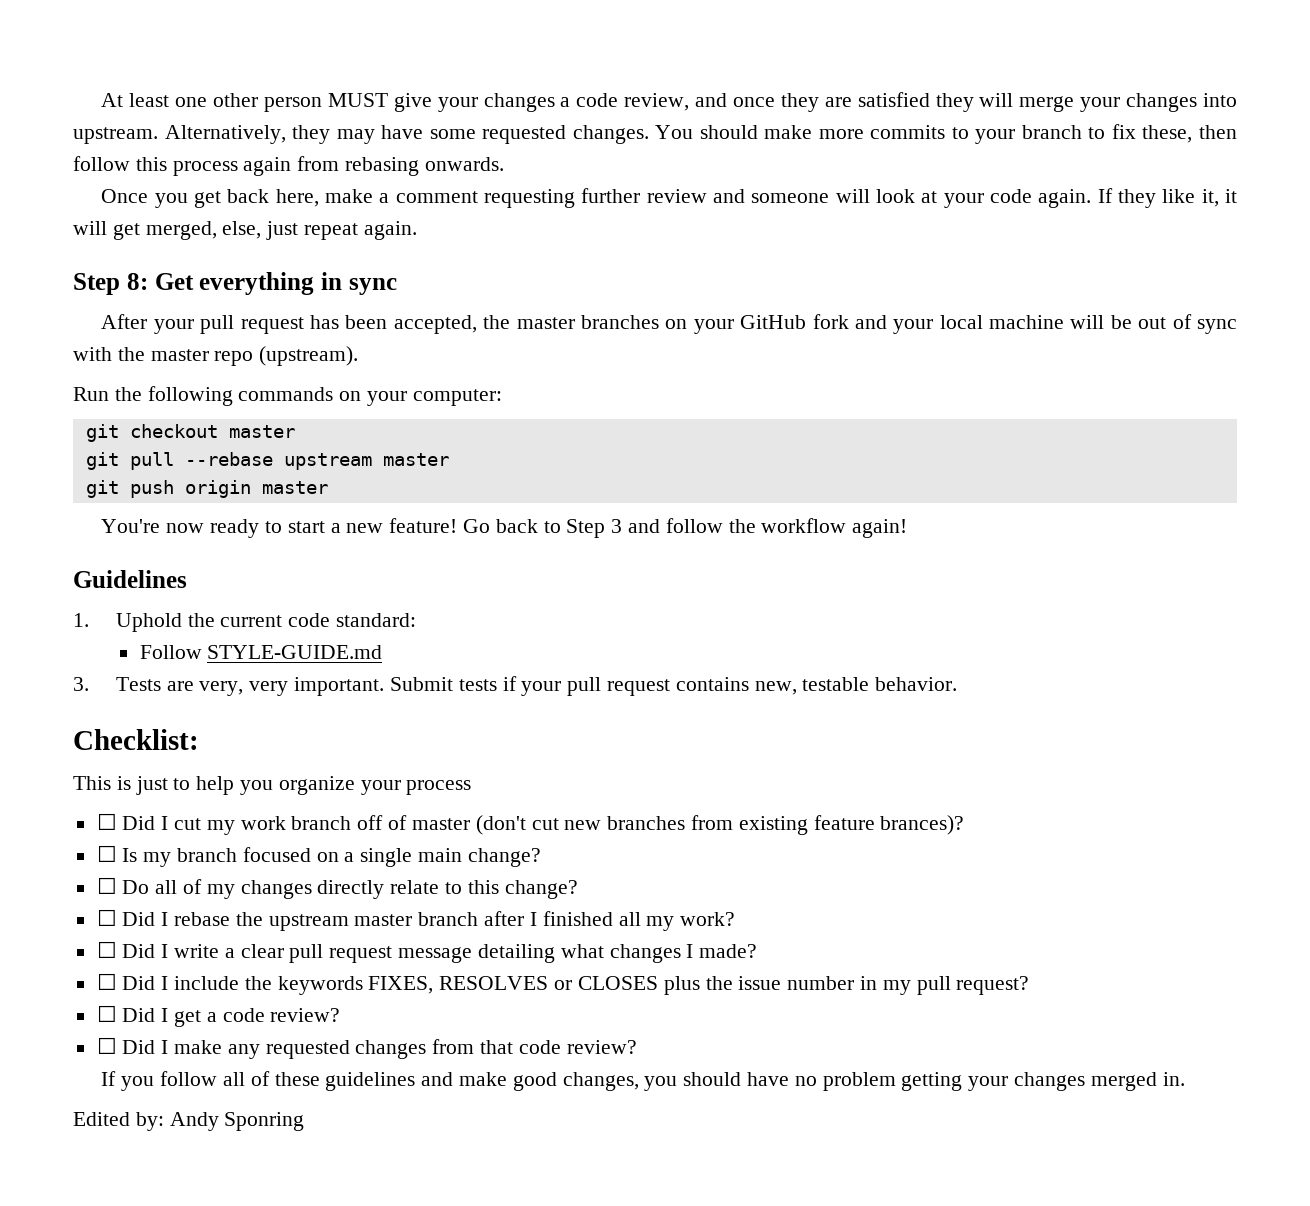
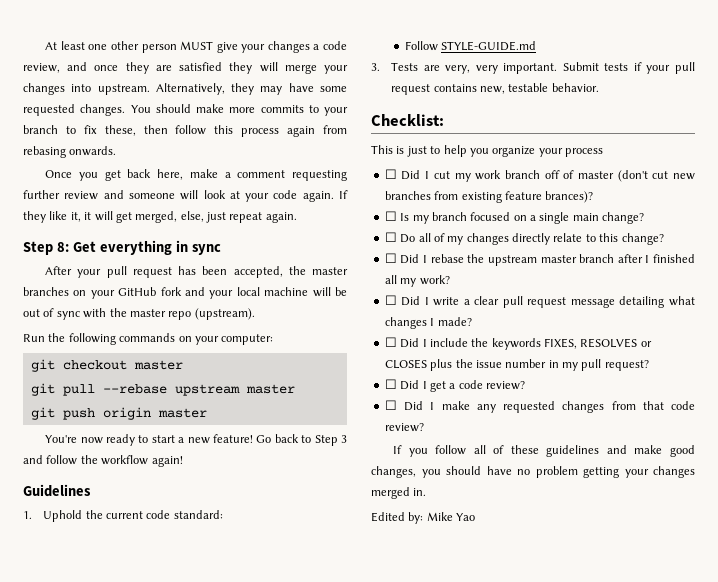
- Edited by: Andy Sponring
+ Edited by: Mike Yao

